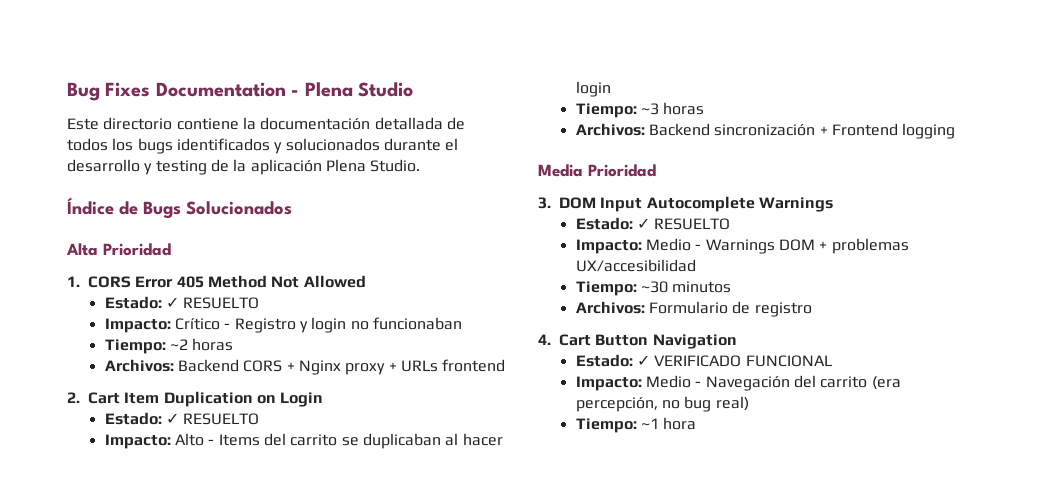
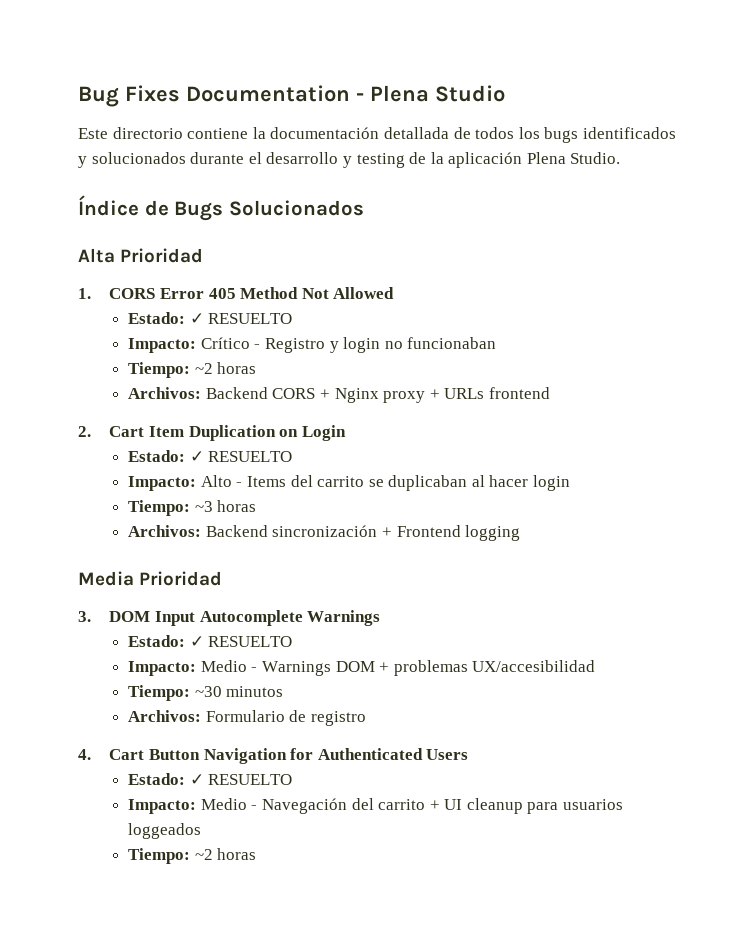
- 4. Cart Button Navigation
- Estado: ✓ VERIFICADO FUNCIONAL
+ 4. Cart Button Navigation for Authenticated Users
+ Estado: ✓ RESUELTO
- Impacto: Medio - Navegación del carrito (era percepción, no bug real)
- Tiempo: ~1 hora
+ Impacto: Medio - Navegación del carrito + UI cleanup para usuarios loggeados
+ Tiempo: ~2 horas

